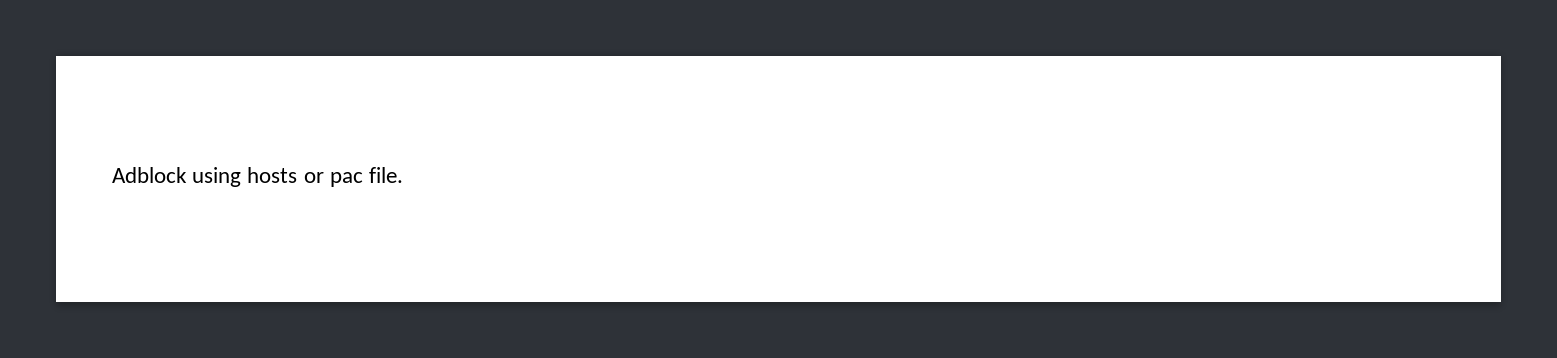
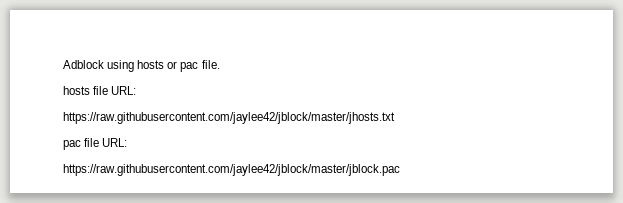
+ hosts file URL:
+ https://raw.githubusercontent.com/jaylee42/jblock/master/jhosts.txt
+ pac file URL:
+ https://raw.githubusercontent.com/jaylee42/jblock/master/jblock.pac

